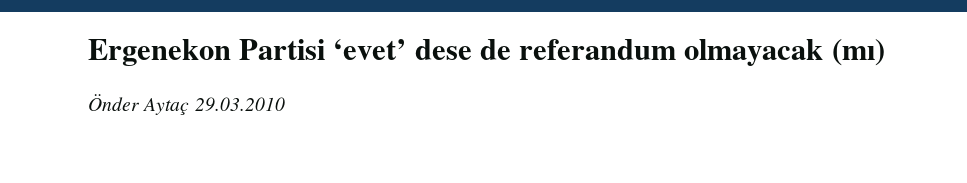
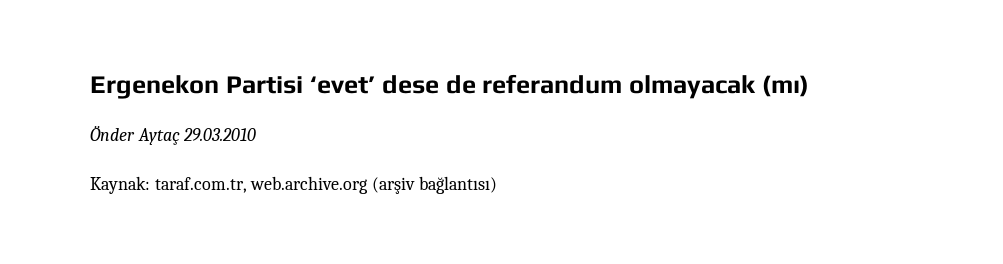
+ Kaynak: taraf.com.tr, web.archive.org (arşiv bağlantısı)

